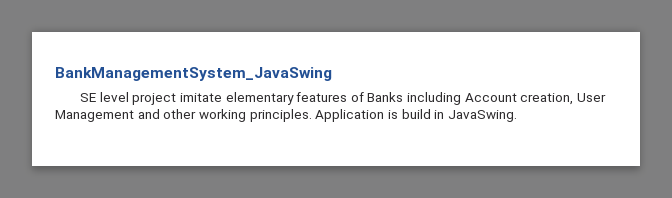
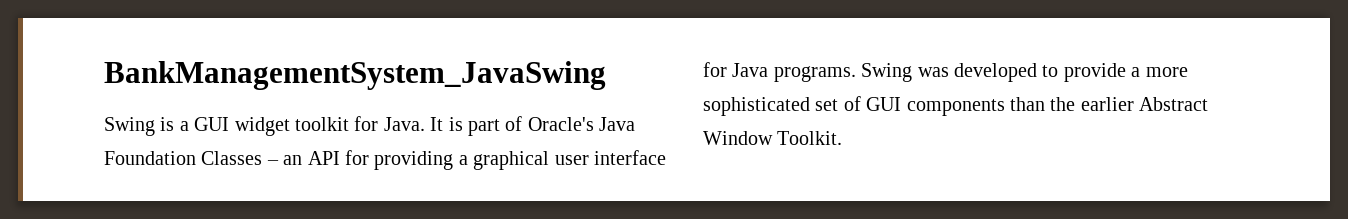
- SE level project imitate elementary features of Banks including Account creation, User Management and other working principles. Application is build in JavaSwing.
+ Swing is a GUI widget toolkit for Java. It is part of Oracle's Java Foundation Classes – an API for providing a graphical user interface for Java programs. Swing was developed to provide a more sophisticated set of GUI components than the earlier Abstract Window Toolkit.

